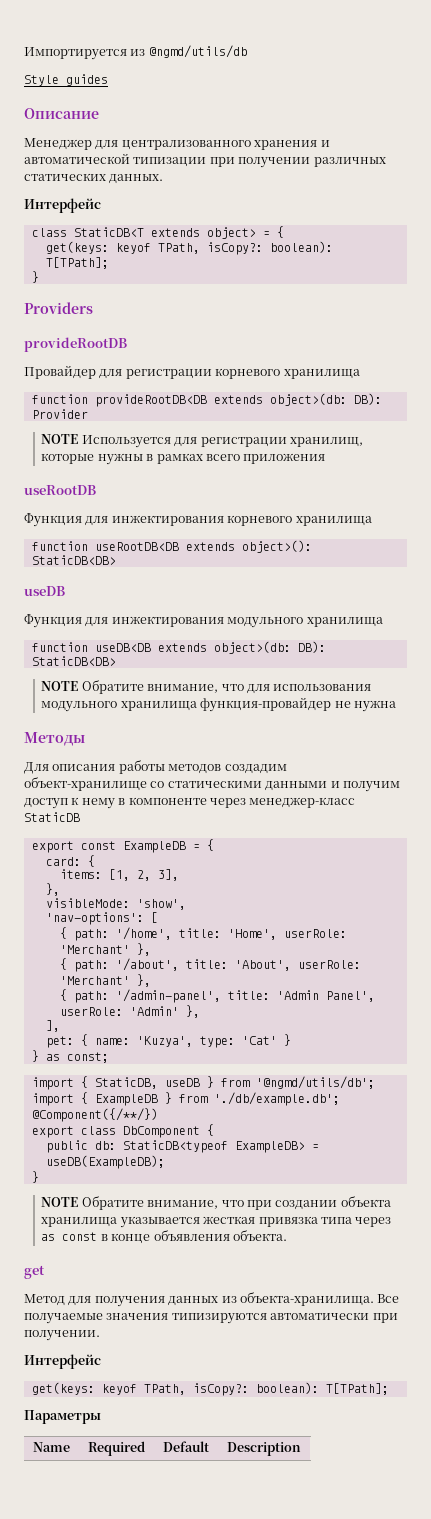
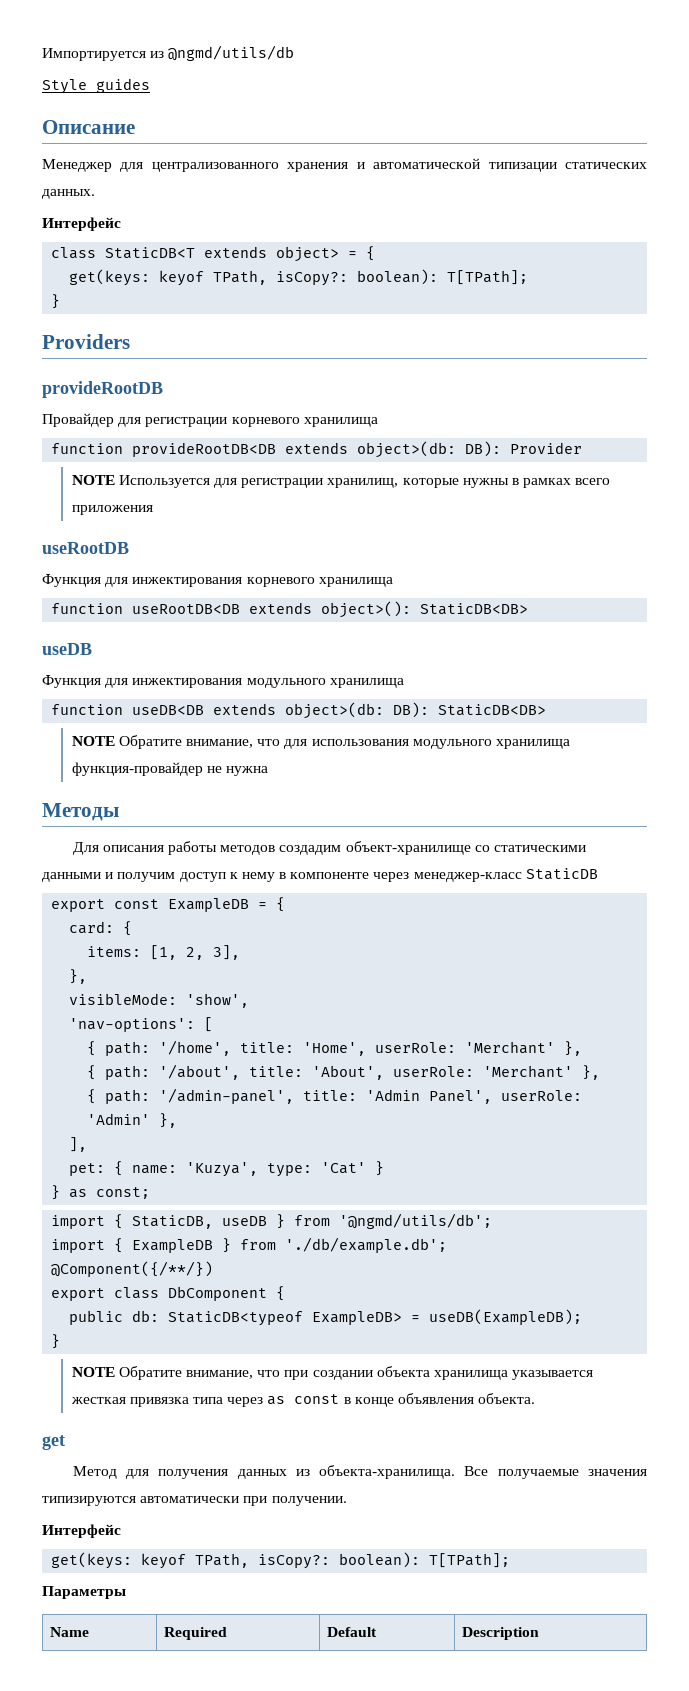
- Менеджер для централизованного хранения и автоматической типизации при получении различных статических данных.
+ Менеджер для централизованного хранения и автоматической типизации статических данных.

